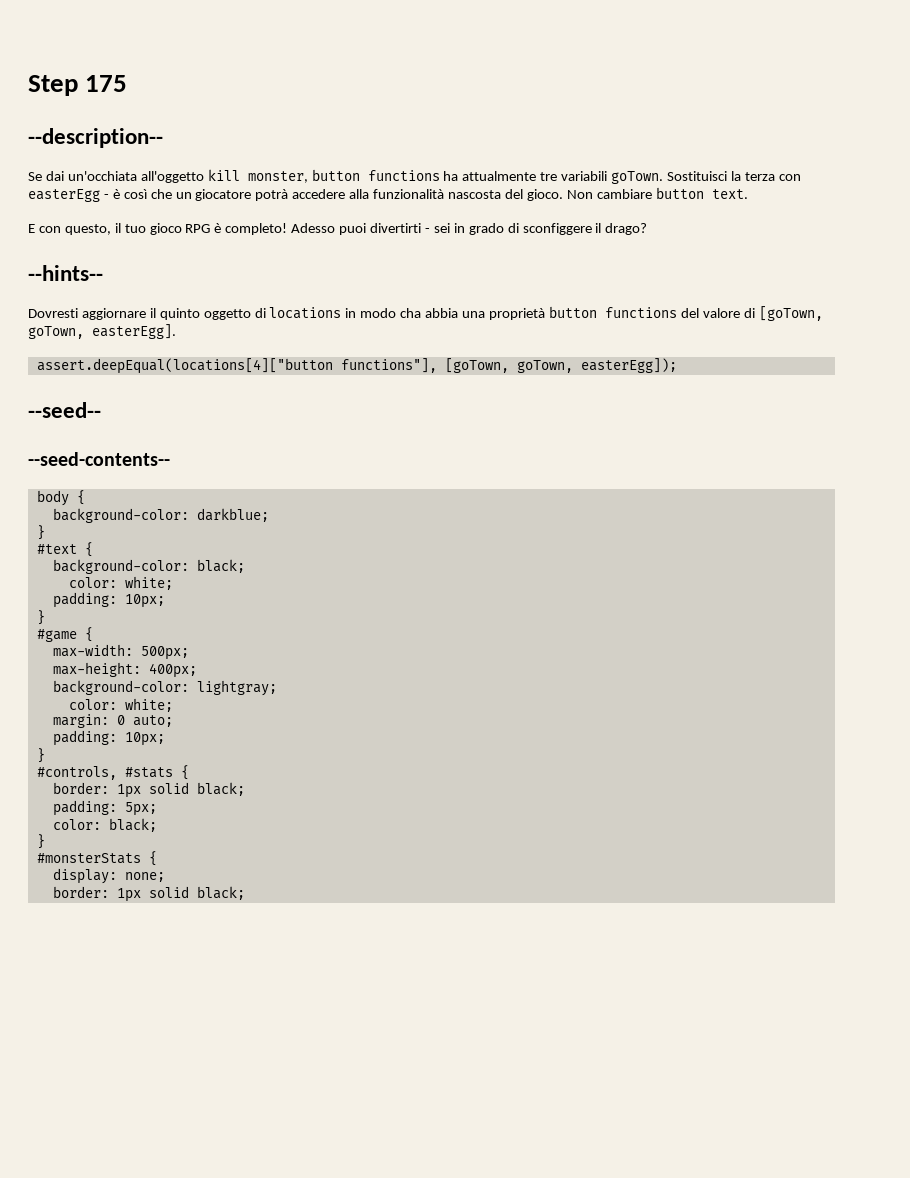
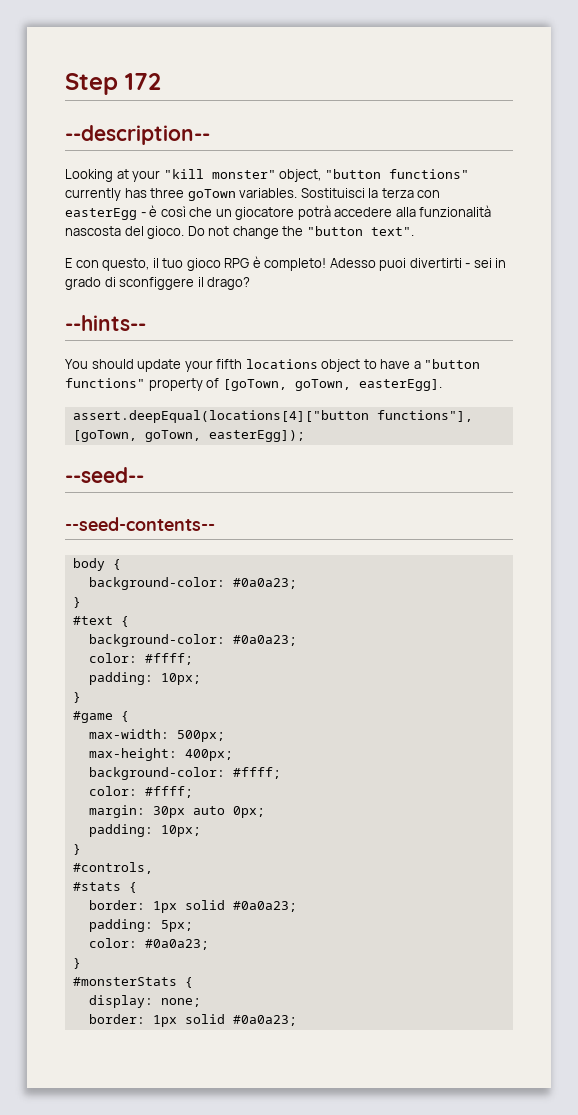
- Step 175
+ Step 172
- Se dai un'occhiata all'oggetto kill monster, button functions ha attualmente tre variabili goTown.
+ Looking at your "kill monster" object, "button functions" currently has three goTown variables.
- Non cambiare button text.
+ Do not change the "button text".
- Dovresti aggiornare il quinto oggetto di locations in modo cha abbia una proprietà button functions del valore di [goTown, goTown, easterEgg].
+ You should update your fifth locations object to have a "button functions" property of [goTown, goTown, easterEgg].
  body {
- background-color: darkblue;
+ background-color: #0a0a23;
  #text {
- background-color: black;
- color: white;
+ background-color: #0a0a23;
+ color: #ffff;
- background-color: lightgray;
- color: white;
+ background-color: #ffff;
+ color: #ffff;
- margin: 0 auto;
+ margin: 30px auto 0px;
- #controls, #stats {
- border: 1px solid black;
+ #controls,
+ #stats {
+ border: 1px solid #0a0a23;
- color: black;
+ color: #0a0a23;
  display: none;
- border: 1px solid black;
+ border: 1px solid #0a0a23;

